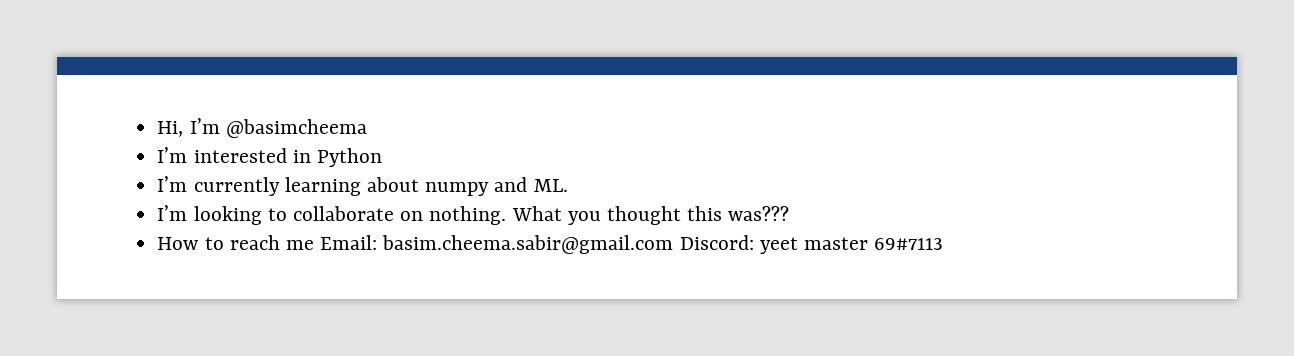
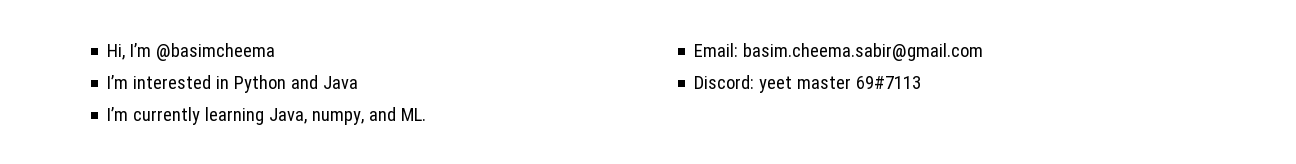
- I’m interested in Python
+ I’m interested in Python and Java
- I’m currently learning about numpy and ML.
+ I’m currently learning Java, numpy, and ML.
- I’m looking to collaborate on nothing. What you thought this was???
- How to reach me Email: basim.cheema.sabir@gmail.com Discord: yeet master 69#7113
+ Email: basim.cheema.sabir@gmail.com
+ Discord: yeet master 69#7113

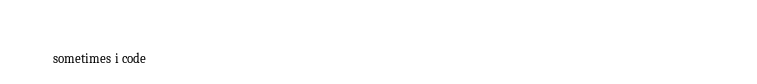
- Hi, I’m @basimcheema
- I’m interested in Python and Java
- I’m currently learning Java, numpy, and ML.
- Email: basim.cheema.sabir@gmail.com
- Discord: yeet master 69#7113
+ sometimes i code

